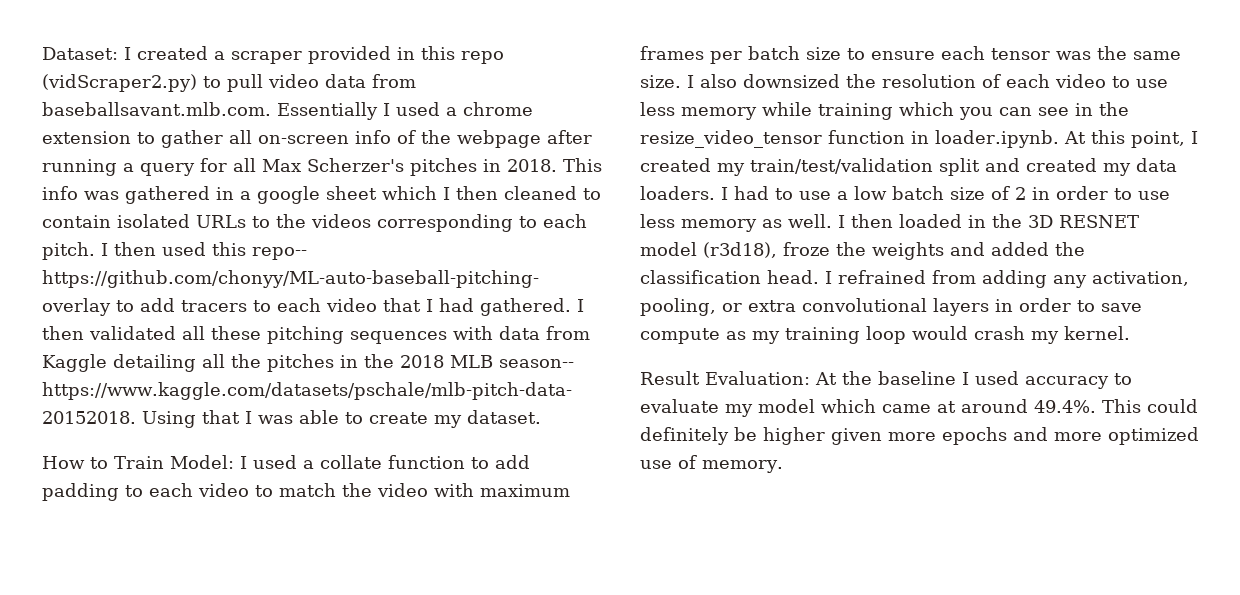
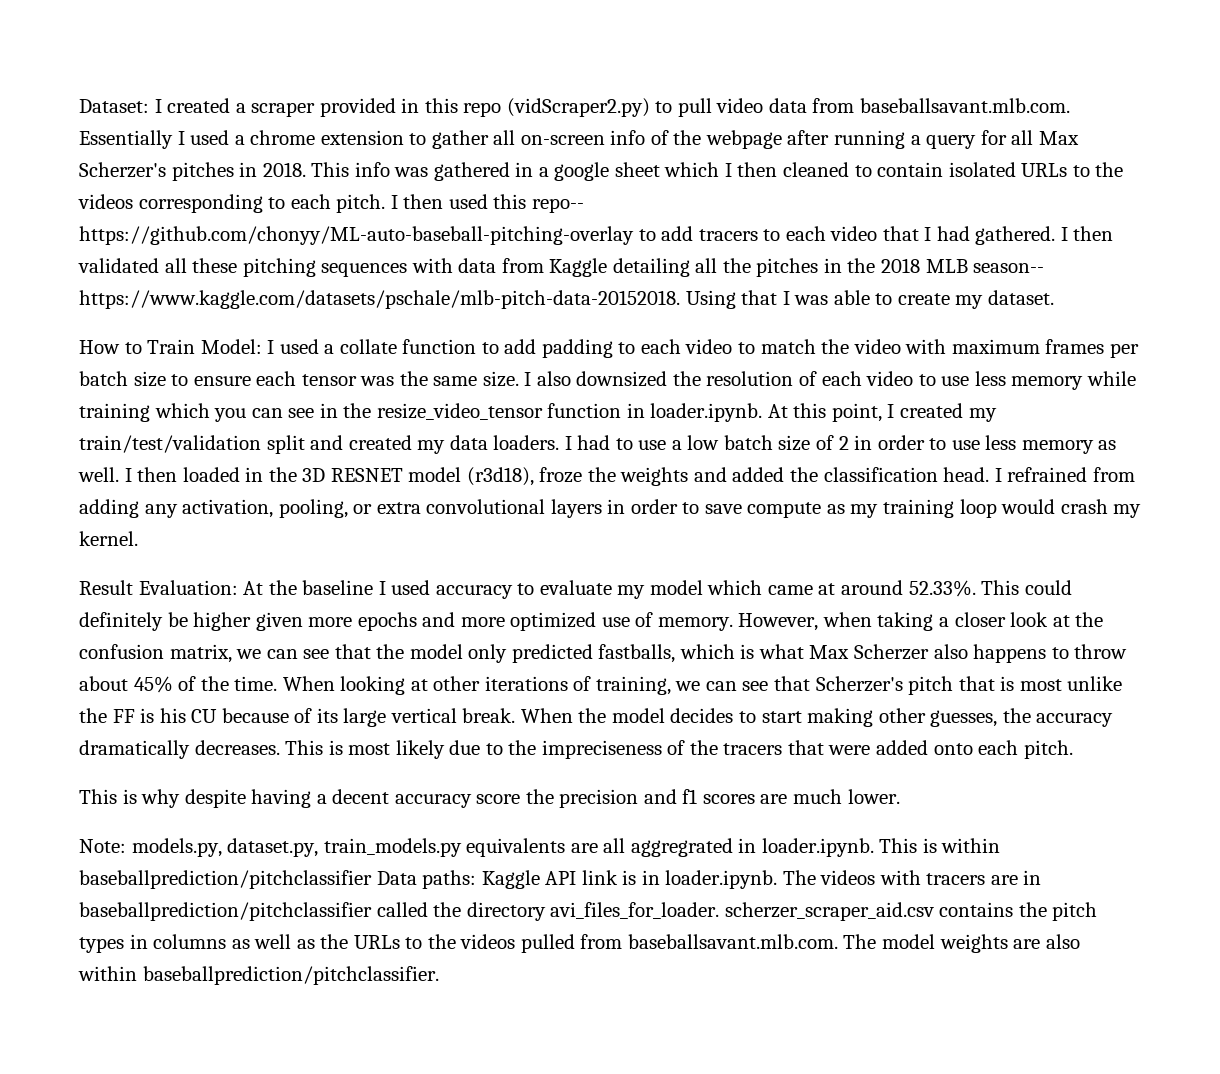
- Result Evaluation: At the baseline I used accuracy to evaluate my model which came at around 49.4%. This could definitely be higher given more epochs and more optimized use of memory.
+ Result Evaluation: At the baseline I used accuracy to evaluate my model which came at around 52.33%. This could definitely be higher given more epochs and more optimized use of memory.
+ However, when taking a closer look at the confusion matrix, we can see that the model only predicted fastballs, which is what Max Scherzer also happens to throw about 45% of the time. When looking at other iterations of training, we can see that Scherzer's pitch that is most unlike the FF is his CU because of its large vertical break. When the model decides to start making other guesses, the accuracy dramatically decreases. This is most likely due to the impreciseness of the tracers that were added onto each pitch.
+ This is why despite having a decent accuracy score the precision and f1 scores are much lower.
+ Note: models.py, dataset.py, train_models.py equivalents are all aggregrated in loader.ipynb. This is within baseballprediction/pitchclassifier Data paths: Kaggle API link is in loader.ipynb. The videos with tracers are in baseballprediction/pitchclassifier called the directory avi_files_for_loader. scherzer_scraper_aid.csv contains the pitch types in columns as well as the URLs to the videos pulled from baseballsavant.mlb.com. The model weights are also within baseballprediction/pitchclassifier.

